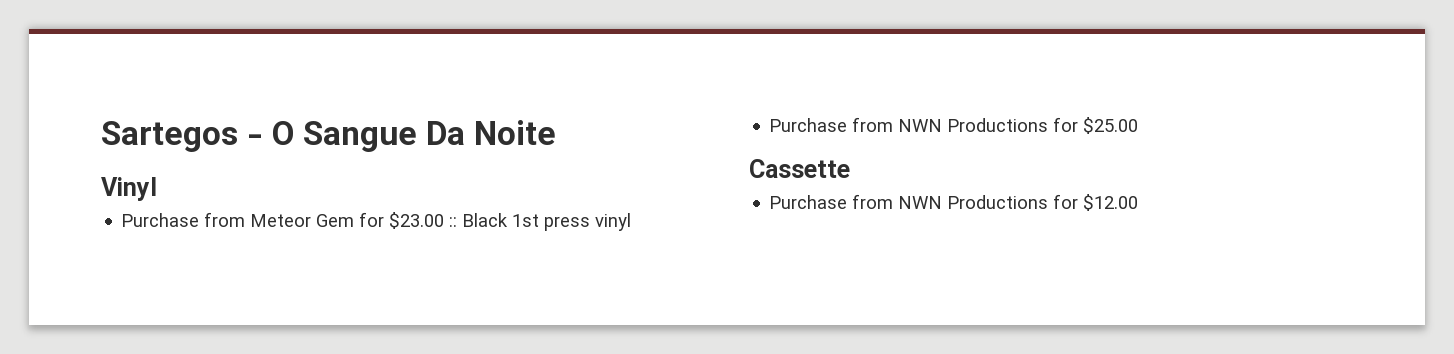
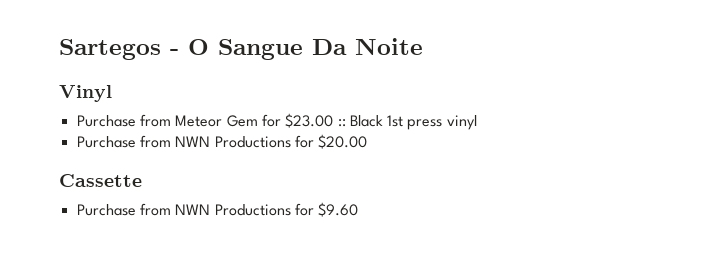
- Purchase from NWN Productions for $25.00
+ Purchase from NWN Productions for $20.00
- Purchase from NWN Productions for $12.00
+ Purchase from NWN Productions for $9.60

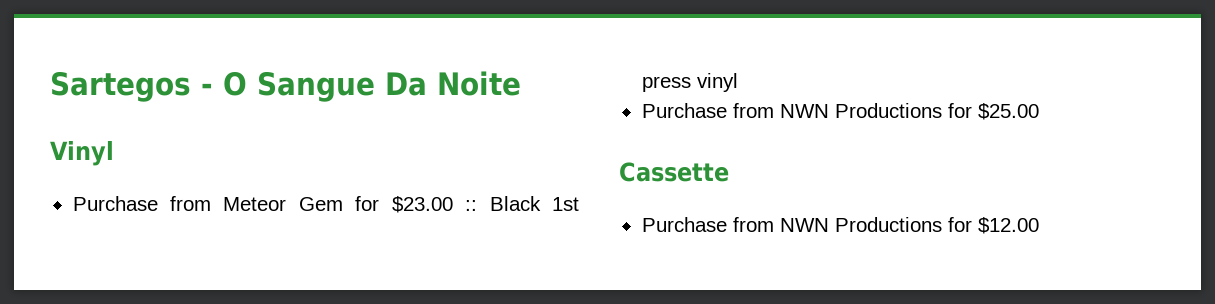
- Purchase from NWN Productions for $20.00
+ Purchase from NWN Productions for $25.00
- Purchase from NWN Productions for $9.60
+ Purchase from NWN Productions for $12.00

